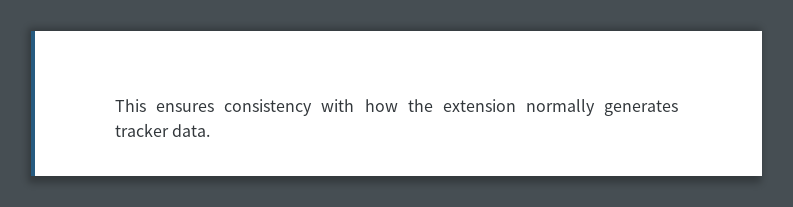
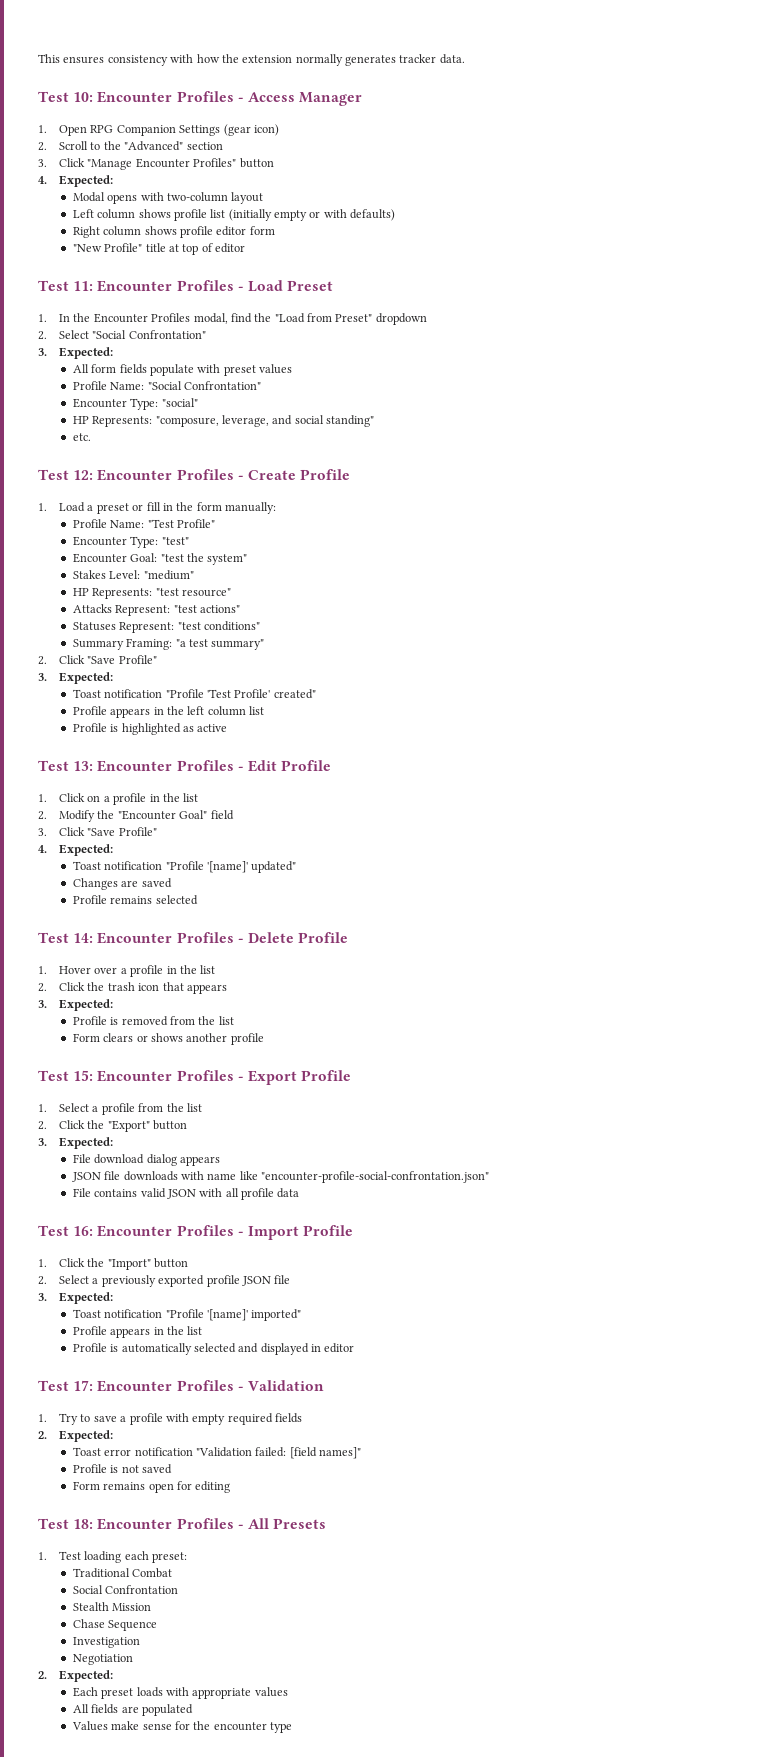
+ Test 10: Encounter Profiles - Access Manager
+ 1. Open RPG Companion Settings (gear icon)
+ 2. Scroll to the "Advanced" section
+ 3. Click "Manage Encounter Profiles" button
+ 4. Expected:
+ Modal opens with two-column layout
+ Left column shows profile list (initially empty or with defaults)
+ Right column shows profile editor form
+ "New Profile" title at top of editor
+ Test 11: Encounter Profiles - Load Preset
+ 1. In the Encounter Profiles modal, find the "Load from Preset" dropdown
+ 2. Select "Social Confrontation"
+ 3. Expected:
+ All form fields populate with preset values
+ Profile Name: "Social Confrontation"
+ Encounter Type: "social"
+ HP Represents: "composure, leverage, and social standing"
+ etc.
+ Test 12: Encounter Profiles - Create Profile
+ 1. Load a preset or fill in the form manually:
+ Profile Name: "Test Profile"
+ Encounter Type: "test"
+ Encounter Goal: "test the system"
+ Stakes Level: "medium"
+ HP Represents: "test resource"
+ Attacks Represent: "test actions"
+ Statuses Represent: "test conditions"
+ Summary Framing: "a test summary"
+ 2. Click "Save Profile"
+ 3. Expected:
+ Toast notification "Profile 'Test Profile' created"
+ Profile appears in the left column list
+ Profile is highlighted as active
+ Test 13: Encounter Profiles - Edit Profile
+ 1. Click on a profile in the list
+ 2. Modify the "Encounter Goal" field
+ 3. Click "Save Profile"
+ 4. Expected:
+ Toast notification "Profile '[name]' updated"
+ Changes are saved
+ Profile remains selected
+ Test 14: Encounter Profiles - Delete Profile
+ 1. Hover over a profile in the list
+ 2. Click the trash icon that appears
+ 3. Expected:
+ Profile is removed from the list
+ Form clears or shows another profile
+ Test 15: Encounter Profiles - Export Profile
+ 1. Select a profile from the list
+ 2. Click the "Export" button
+ 3. Expected:
+ File download dialog appears
+ JSON file downloads with name like "encounter-profile-social-confrontation.json"
+ File contains valid JSON with all profile data
+ Test 16: Encounter Profiles - Import Profile
+ 1. Click the "Import" button
+ 2. Select a previously exported profile JSON file
+ 3. Expected:
+ Toast notification "Profile '[name]' imported"
+ Profile appears in the list
+ Profile is automatically selected and displayed in editor
+ Test 17: Encounter Profiles - Validation
+ 1. Try to save a profile with empty required fields
+ 2. Expected:
+ Toast error notification "Validation failed: [field names]"
+ Profile is not saved
+ Form remains open for editing
+ Test 18: Encounter Profiles - All Presets
+ 1. Test loading each preset:
+ Traditional Combat
+ Social Confrontation
+ Stealth Mission
+ Chase Sequence
+ Investigation
+ Negotiation
+ 2. Expected:
+ Each preset loads with appropriate values
+ All fields are populated
+ Values make sense for the encounter type

